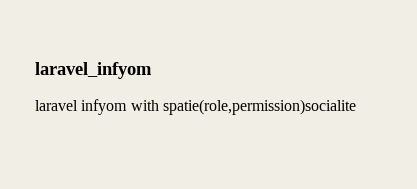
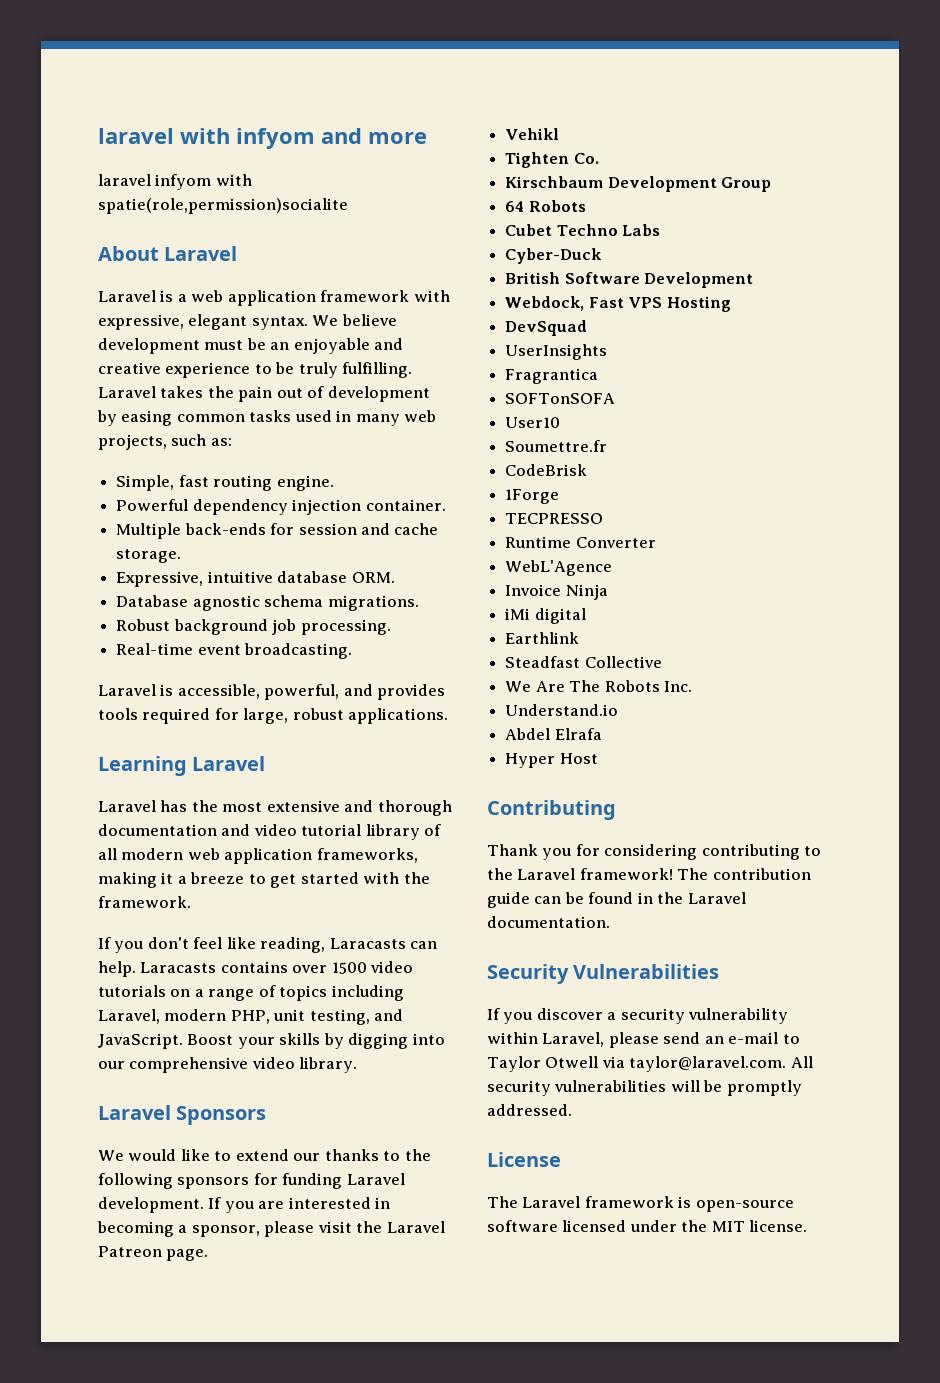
- laravel_infyom
+ laravel with infyom and more
+ About Laravel
+ Laravel is a web application framework with expressive, elegant syntax. We believe development must be an enjoyable and creative experience to be truly fulfilling. Laravel takes the pain out of development by easing common tasks used in many web projects, such as:
+ Simple, fast routing engine.
+ Powerful dependency injection container.
+ Multiple back-ends for session and cache storage.
+ Expressive, intuitive database ORM.
+ Database agnostic schema migrations.
+ Robust background job processing.
+ Real-time event broadcasting.
+ Laravel is accessible, powerful, and provides tools required for large, robust applications.
+ Learning Laravel
+ Laravel has the most extensive and thorough documentation and video tutorial library of all modern web application frameworks, making it a breeze to get started with the framework.
+ If you don't feel like reading, Laracasts can help. Laracasts contains over 1500 video tutorials on a range of topics including Laravel, modern PHP, unit testing, and JavaScript. Boost your skills by digging into our comprehensive video library.
+ Laravel Sponsors
+ We would like to extend our thanks to the following sponsors for funding Laravel development. If you are interested in becoming a sponsor, please visit the Laravel Patreon page.
+ Vehikl
+ Tighten Co.
+ Kirschbaum Development Group
+ 64 Robots
+ Cubet Techno Labs
+ Cyber-Duck
+ British Software Development
+ Webdock, Fast VPS Hosting
+ DevSquad
+ UserInsights
+ Fragrantica
+ SOFTonSOFA
+ User10
+ Soumettre.fr
+ CodeBrisk
+ 1Forge
+ TECPRESSO
+ Runtime Converter
+ WebL'Agence
+ Invoice Ninja
+ iMi digital
+ Earthlink
+ Steadfast Collective
+ We Are The Robots Inc.
+ Understand.io
+ Abdel Elrafa
+ Hyper Host
+ Contributing
+ Thank you for considering contributing to the Laravel framework! The contribution guide can be found in the Laravel documentation.
+ Security Vulnerabilities
+ If you discover a security vulnerability within Laravel, please send an e-mail to Taylor Otwell via taylor@laravel.com. All security vulnerabilities will be promptly addressed.
+ License
+ The Laravel framework is open-source software licensed under the MIT license.

